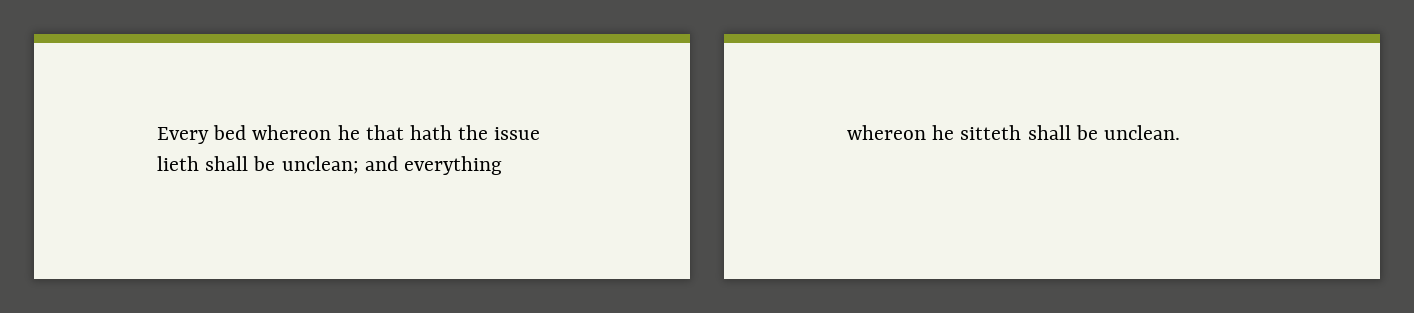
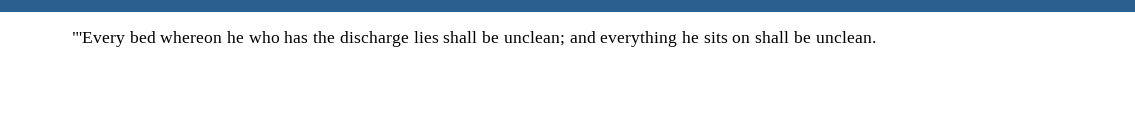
- Every bed whereon he that hath the issue lieth shall be unclean; and everything whereon he sitteth shall be unclean.
+ "'Every bed whereon he who has the discharge lies shall be unclean; and everything he sits on shall be unclean.

